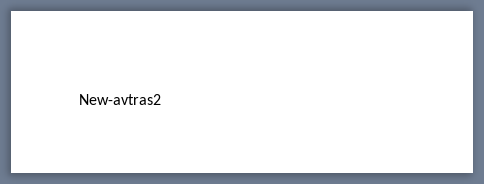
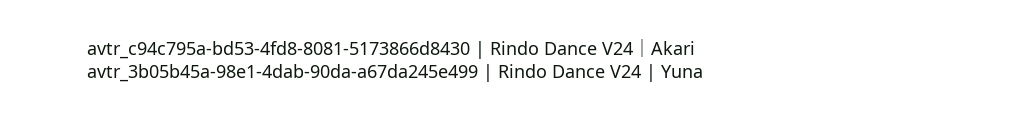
- New-avtras2
+ avtr_c94c795a-bd53-4fd8-8081-5173866d8430 | Rindo Dance V24｜Akari avtr_3b05b45a-98e1-4dab-90da-a67da245e499 | Rindo Dance V24 | Yuna

